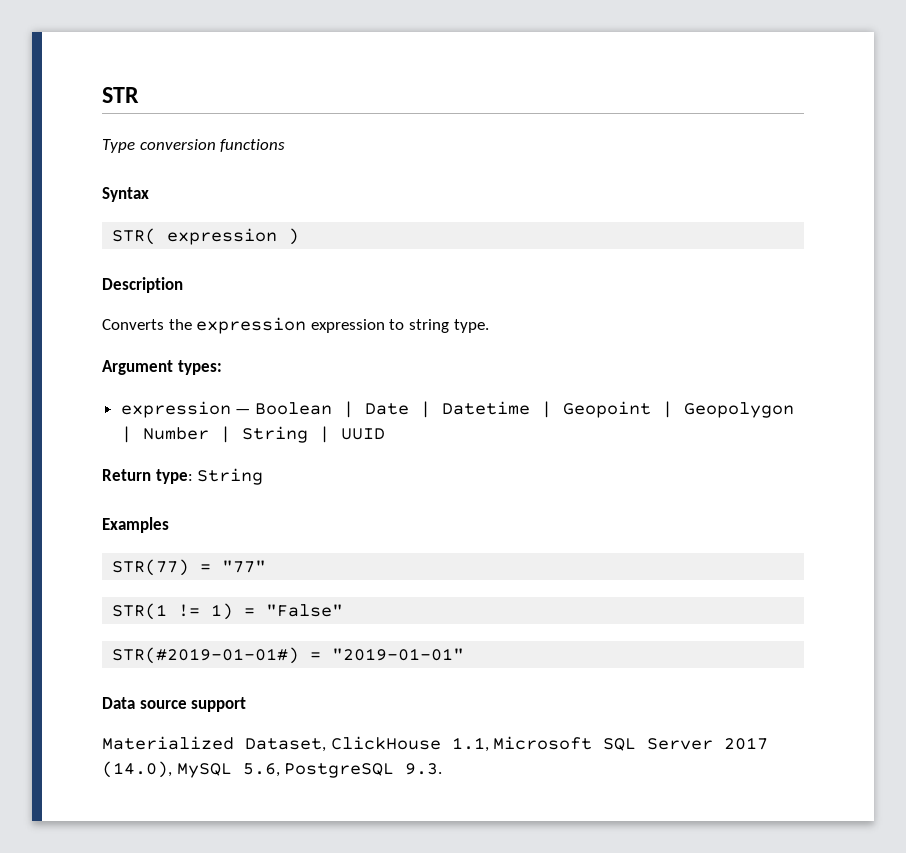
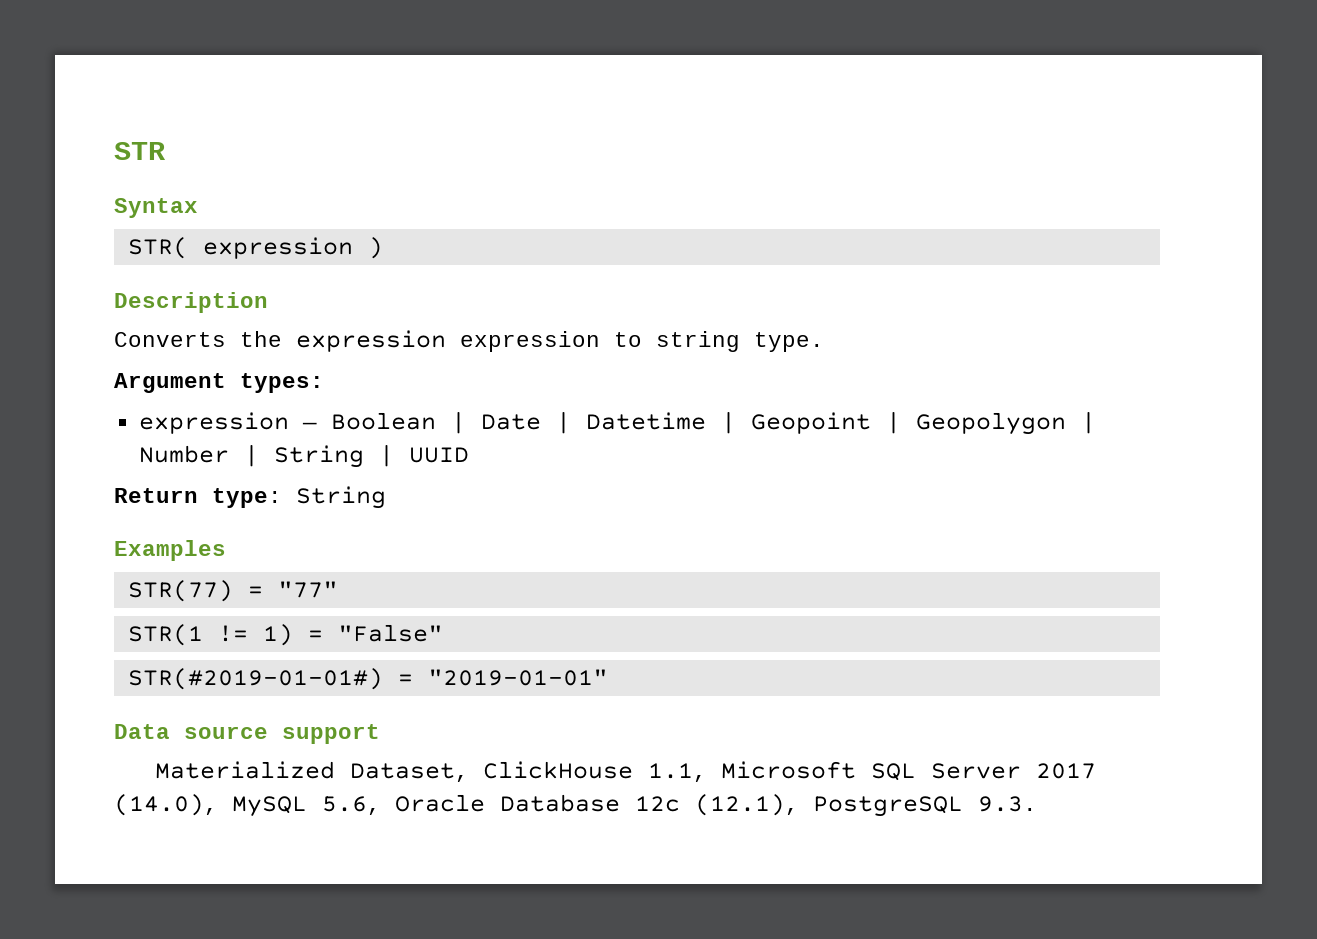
- Type conversion functions
- Materialized Dataset, ClickHouse 1.1, Microsoft SQL Server 2017 (14.0), MySQL 5.6, PostgreSQL 9.3.
+ Materialized Dataset, ClickHouse 1.1, Microsoft SQL Server 2017 (14.0), MySQL 5.6, Oracle Database 12c (12.1), PostgreSQL 9.3.

